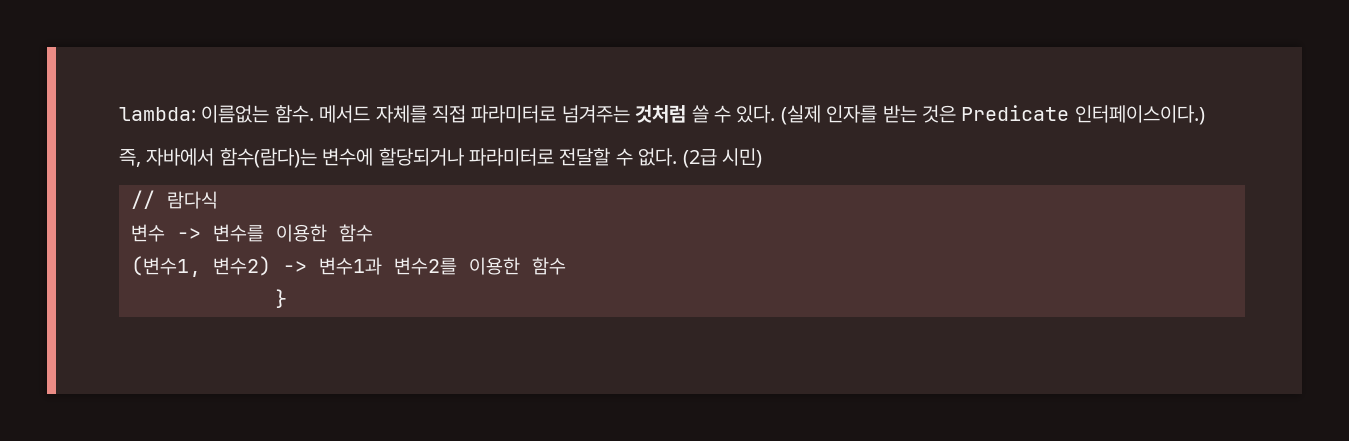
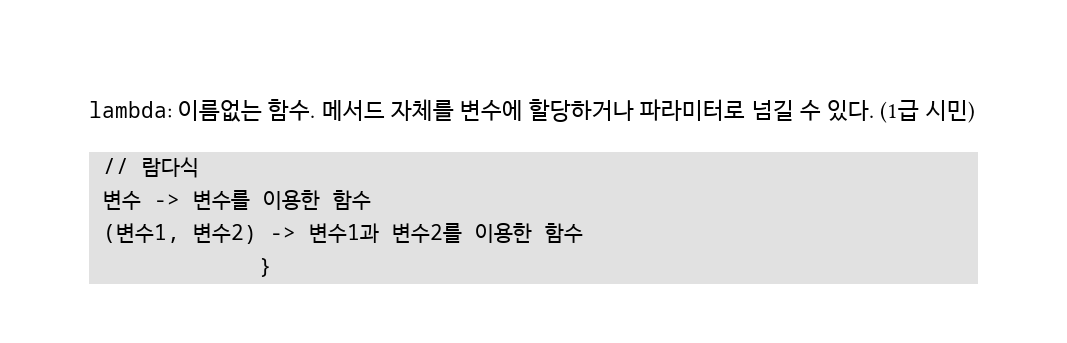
- 메서드 자체를 직접 파라미터로 넘겨주는 것처럼 쓸 수 있다. (실제 인자를 받는 것은 Predicate 인터페이스이다.)
- 즉, 자바에서 함수(람다)는 변수에 할당되거나 파라미터로 전달할 수 없다. (2급 시민)
+ 메서드 자체를 변수에 할당하거나 파라미터로 넘길 수 있다. (1급 시민)

